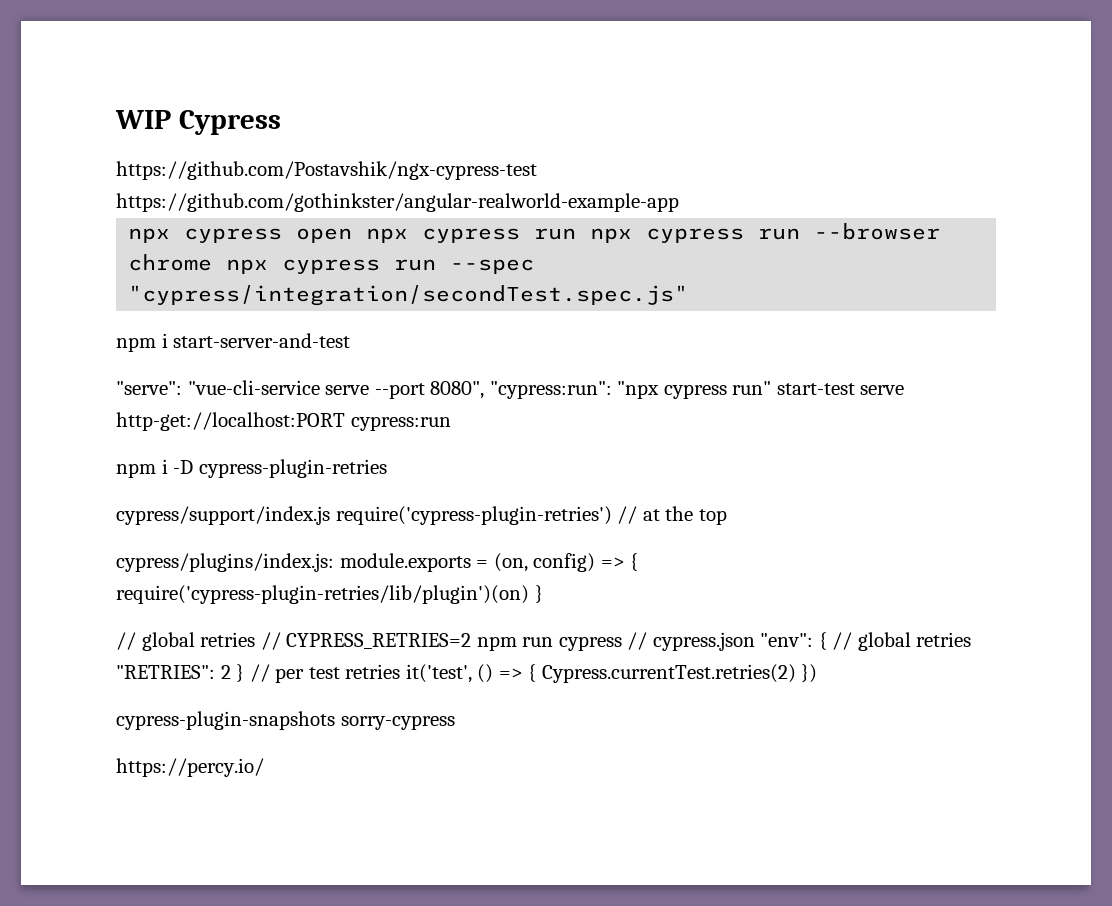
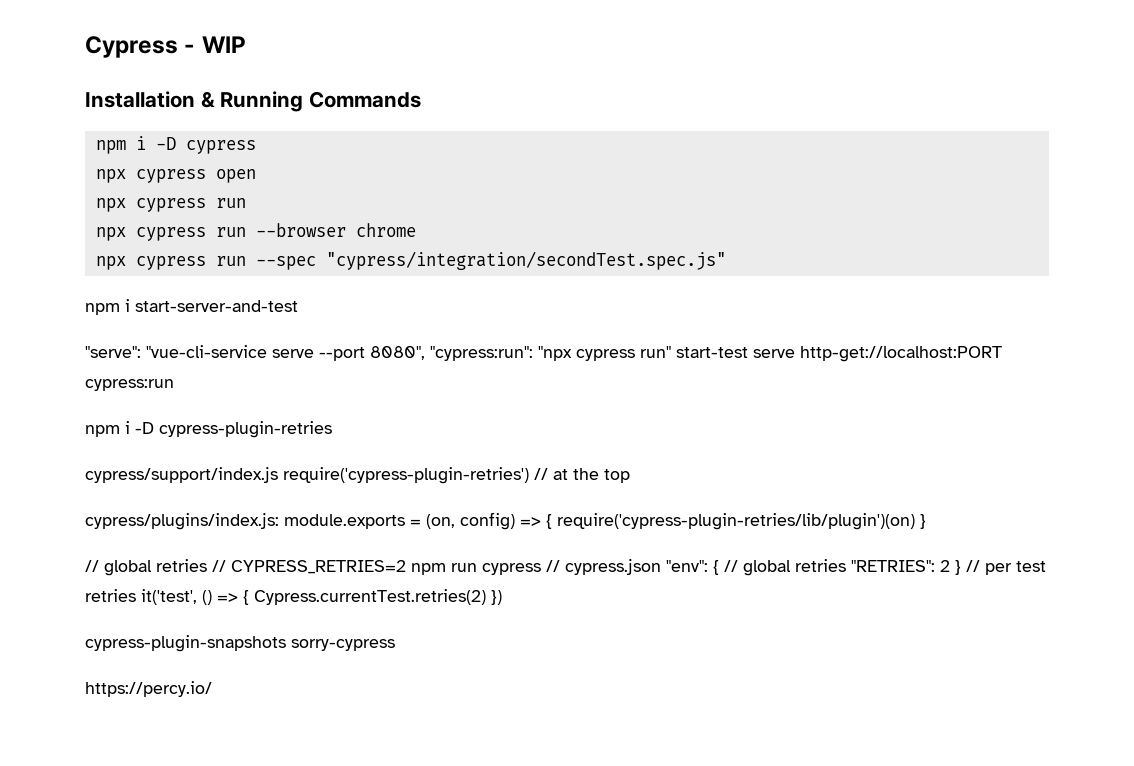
- WIP Cypress
- https://github.com/Postavshik/ngx-cypress-test https://github.com/gothinkster/angular-realworld-example-app
+ Cypress - WIP
+ Installation & Running Commands
+ npm i -D cypress
- npx cypress open npx cypress run npx cypress run --browser chrome npx cypress run --spec "cypress/integration/secondTest.spec.js"
+ npx cypress open
+ npx cypress run
+ npx cypress run --browser chrome
+ npx cypress run --spec "cypress/integration/secondTest.spec.js"

